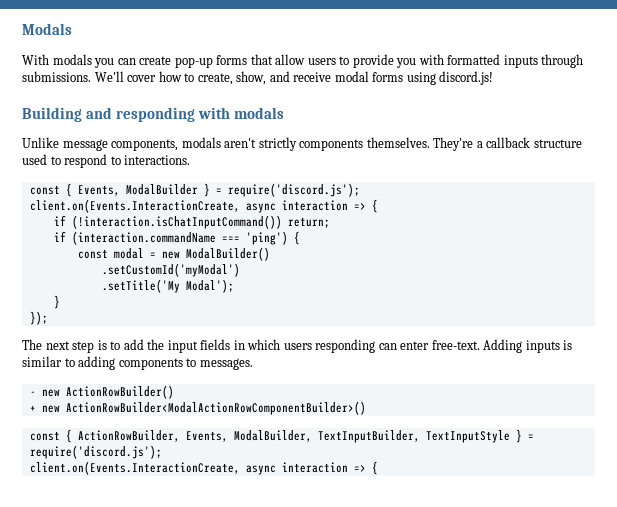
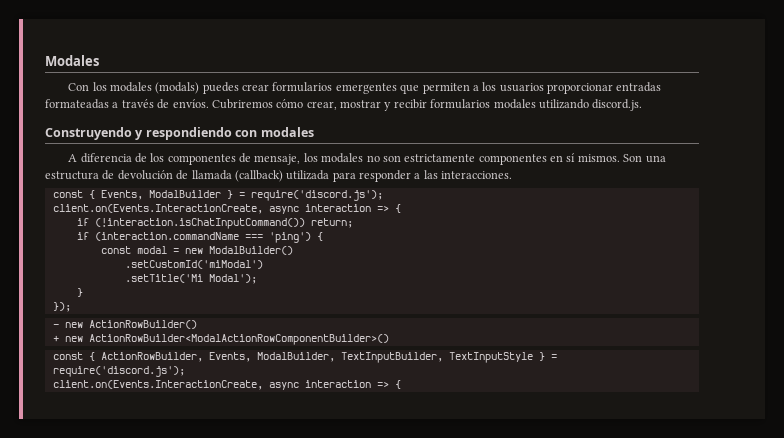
- Modals
- With modals you can create pop-up forms that allow users to provide you with formatted inputs through submissions. We'll cover how to create, show, and receive modal forms using discord.js!
- Building and responding with modals
- Unlike message components, modals aren't strictly components themselves. They're a callback structure used to respond to interactions.
+ Modales
+ Con los modales (modals) puedes crear formularios emergentes que permiten a los usuarios proporcionar entradas formateadas a través de envíos. Cubriremos cómo crear, mostrar y recibir formularios modales utilizando discord.js.
+ Construyendo y respondiendo con modales
+ A diferencia de los componentes de mensaje, los modales no son estrictamente componentes en sí mismos. Son una estructura de devolución de llamada (callback) utilizada para responder a las interacciones.
- .setCustomId('myModal')
- .setTitle('My Modal');
+ .setCustomId('miModal')
+ .setTitle('Mi Modal');
- The next step is to add the input fields in which users responding can enter free-text. Adding inputs is similar to adding components to messages.

